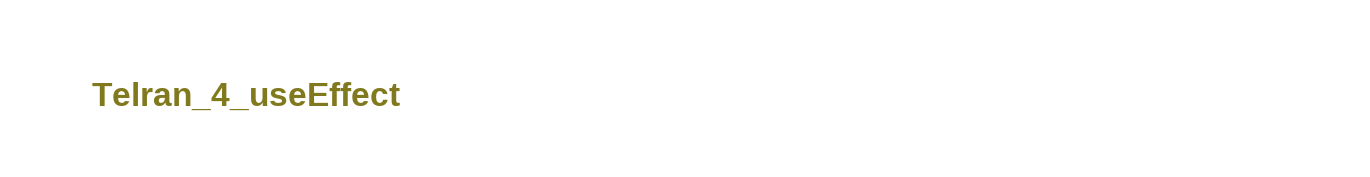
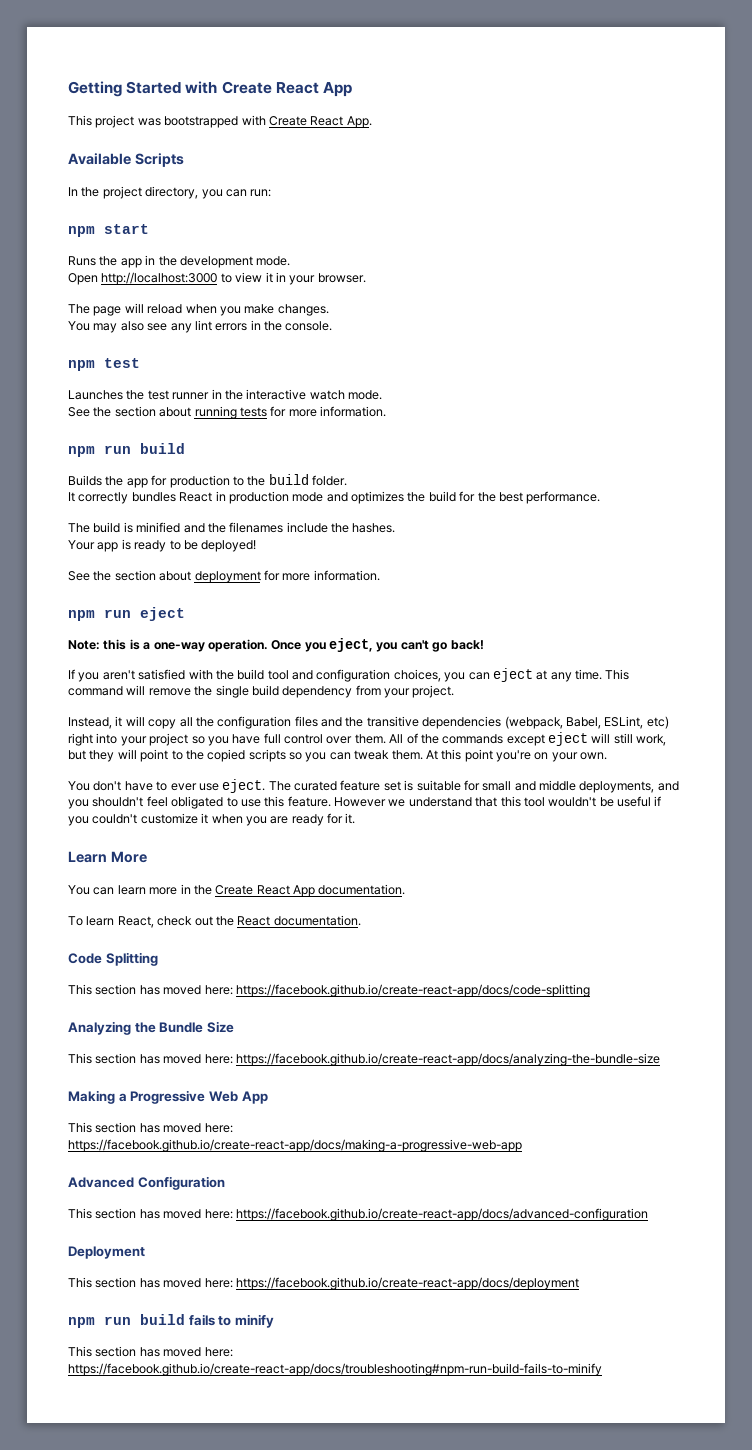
- Telran_4_useEffect
+ Getting Started with Create React App
+ This project was bootstrapped with Create React App.
+ Available Scripts
+ In the project directory, you can run:
+ npm start
+ Runs the app in the development mode.
+ Open http://localhost:3000 to view it in your browser.
+ The page will reload when you make changes.
+ You may also see any lint errors in the console.
+ npm test
+ Launches the test runner in the interactive watch mode.
+ See the section about running tests for more information.
+ npm run build
+ Builds the app for production to the build folder.
+ It correctly bundles React in production mode and optimizes the build for the best performance.
+ The build is minified and the filenames include the hashes.
+ Your app is ready to be deployed!
+ See the section about deployment for more information.
+ npm run eject
+ Note: this is a one-way operation. Once you eject, you can't go back!
+ If you aren't satisfied with the build tool and configuration choices, you can eject at any time. This command will remove the single build dependency from your project.
+ Instead, it will copy all the configuration files and the transitive dependencies (webpack, Babel, ESLint, etc) right into your project so you have full control over them. All of the commands except eject will still work, but they will point to the copied scripts so you can tweak them. At this point you're on your own.
+ You don't have to ever use eject. The curated feature set is suitable for small and middle deployments, and you shouldn't feel obligated to use this feature. However we understand that this tool wouldn't be useful if you couldn't customize it when you are ready for it.
+ Learn More
+ You can learn more in the Create React App documentation.
+ To learn React, check out the React documentation.
+ Code Splitting
+ This section has moved here: https://facebook.github.io/create-react-app/docs/code-splitting
+ Analyzing the Bundle Size
+ This section has moved here: https://facebook.github.io/create-react-app/docs/analyzing-the-bundle-size
+ Making a Progressive Web App
+ This section has moved here: https://facebook.github.io/create-react-app/docs/making-a-progressive-web-app
+ Advanced Configuration
+ This section has moved here: https://facebook.github.io/create-react-app/docs/advanced-configuration
+ Deployment
+ This section has moved here: https://facebook.github.io/create-react-app/docs/deployment
+ npm run build fails to minify
+ This section has moved here: https://facebook.github.io/create-react-app/docs/troubleshooting#npm-run-build-fails-to-minify

